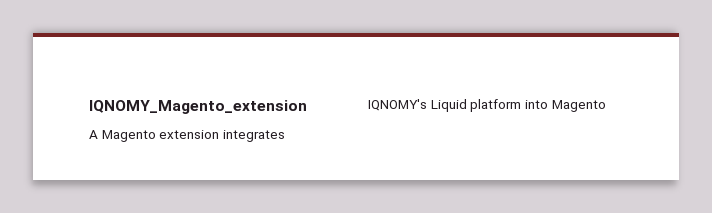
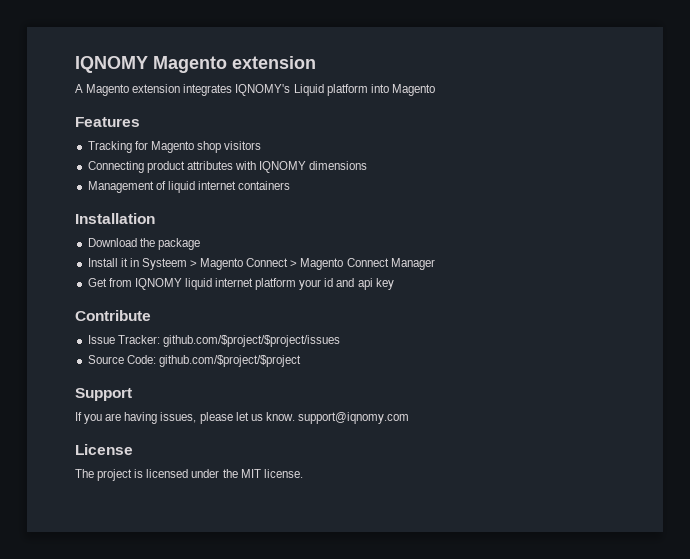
- IQNOMY_Magento_extension
+ IQNOMY Magento extension
+ Features
+ Tracking for Magento shop visitors
+ Connecting product attributes with IQNOMY dimensions
+ Management of liquid internet containers
+ Installation
+ Download the package
+ Install it in Systeem > Magento Connect > Magento Connect Manager
+ Get from IQNOMY liquid internet platform your id and api key
+ Contribute
+ Issue Tracker: github.com/$project/$project/issues
+ Source Code: github.com/$project/$project
+ Support
+ If you are having issues, please let us know. support@iqnomy.com
+ License
+ The project is licensed under the MIT license.

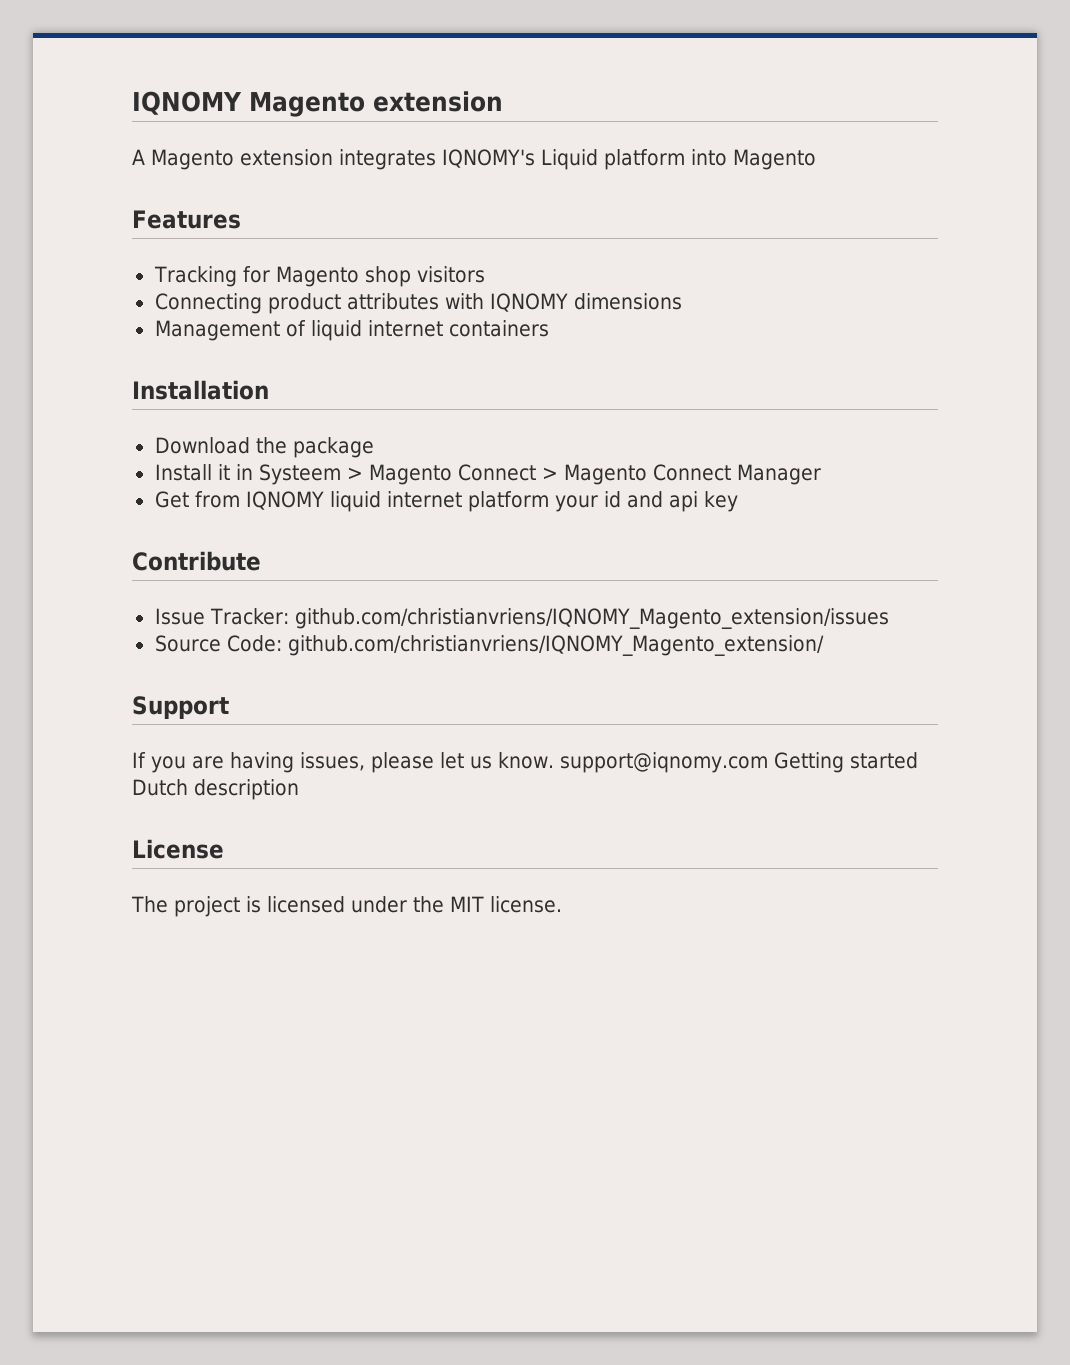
- Issue Tracker: github.com/$project/$project/issues
+ Issue Tracker: github.com/christianvriens/IQNOMY_Magento_extension/issues
- Source Code: github.com/$project/$project
+ Source Code: github.com/christianvriens/IQNOMY_Magento_extension/
- If you are having issues, please let us know. support@iqnomy.com
+ If you are having issues, please let us know. support@iqnomy.com Getting started Dutch description

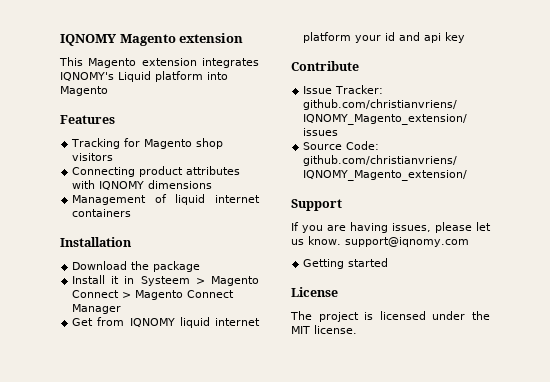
- A Magento extension integrates IQNOMY's Liquid platform into Magento
+ This Magento extension integrates IQNOMY's Liquid platform into Magento
- If you are having issues, please let us know. support@iqnomy.com Getting started Dutch description
+ If you are having issues, please let us know. support@iqnomy.com
+ Getting started

